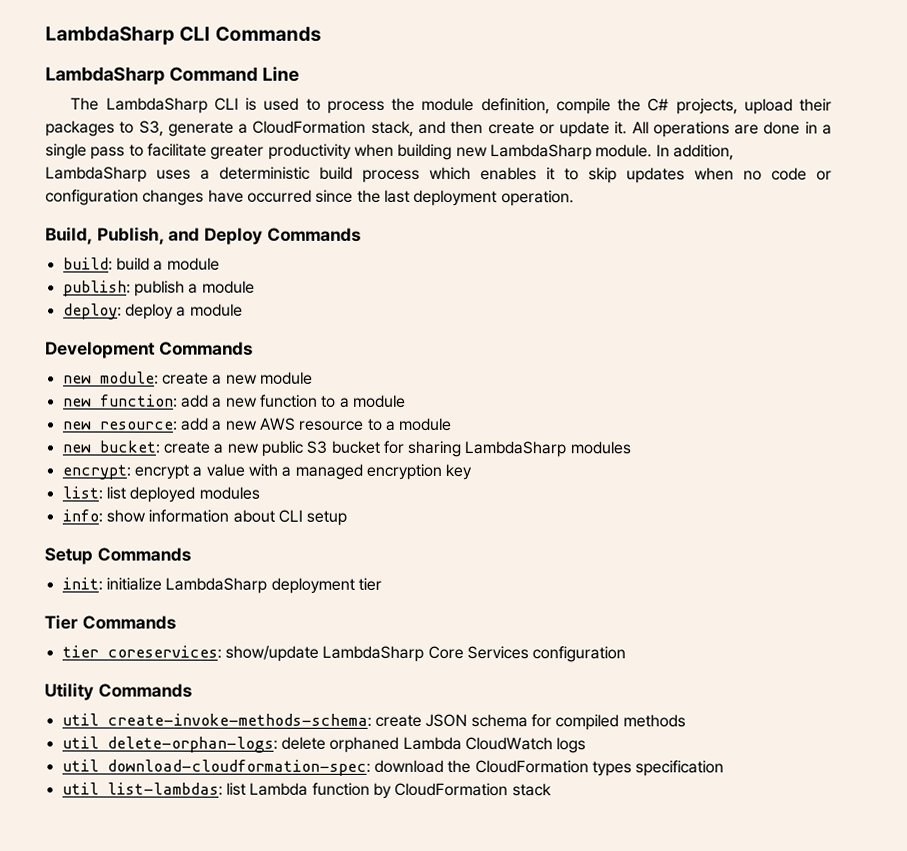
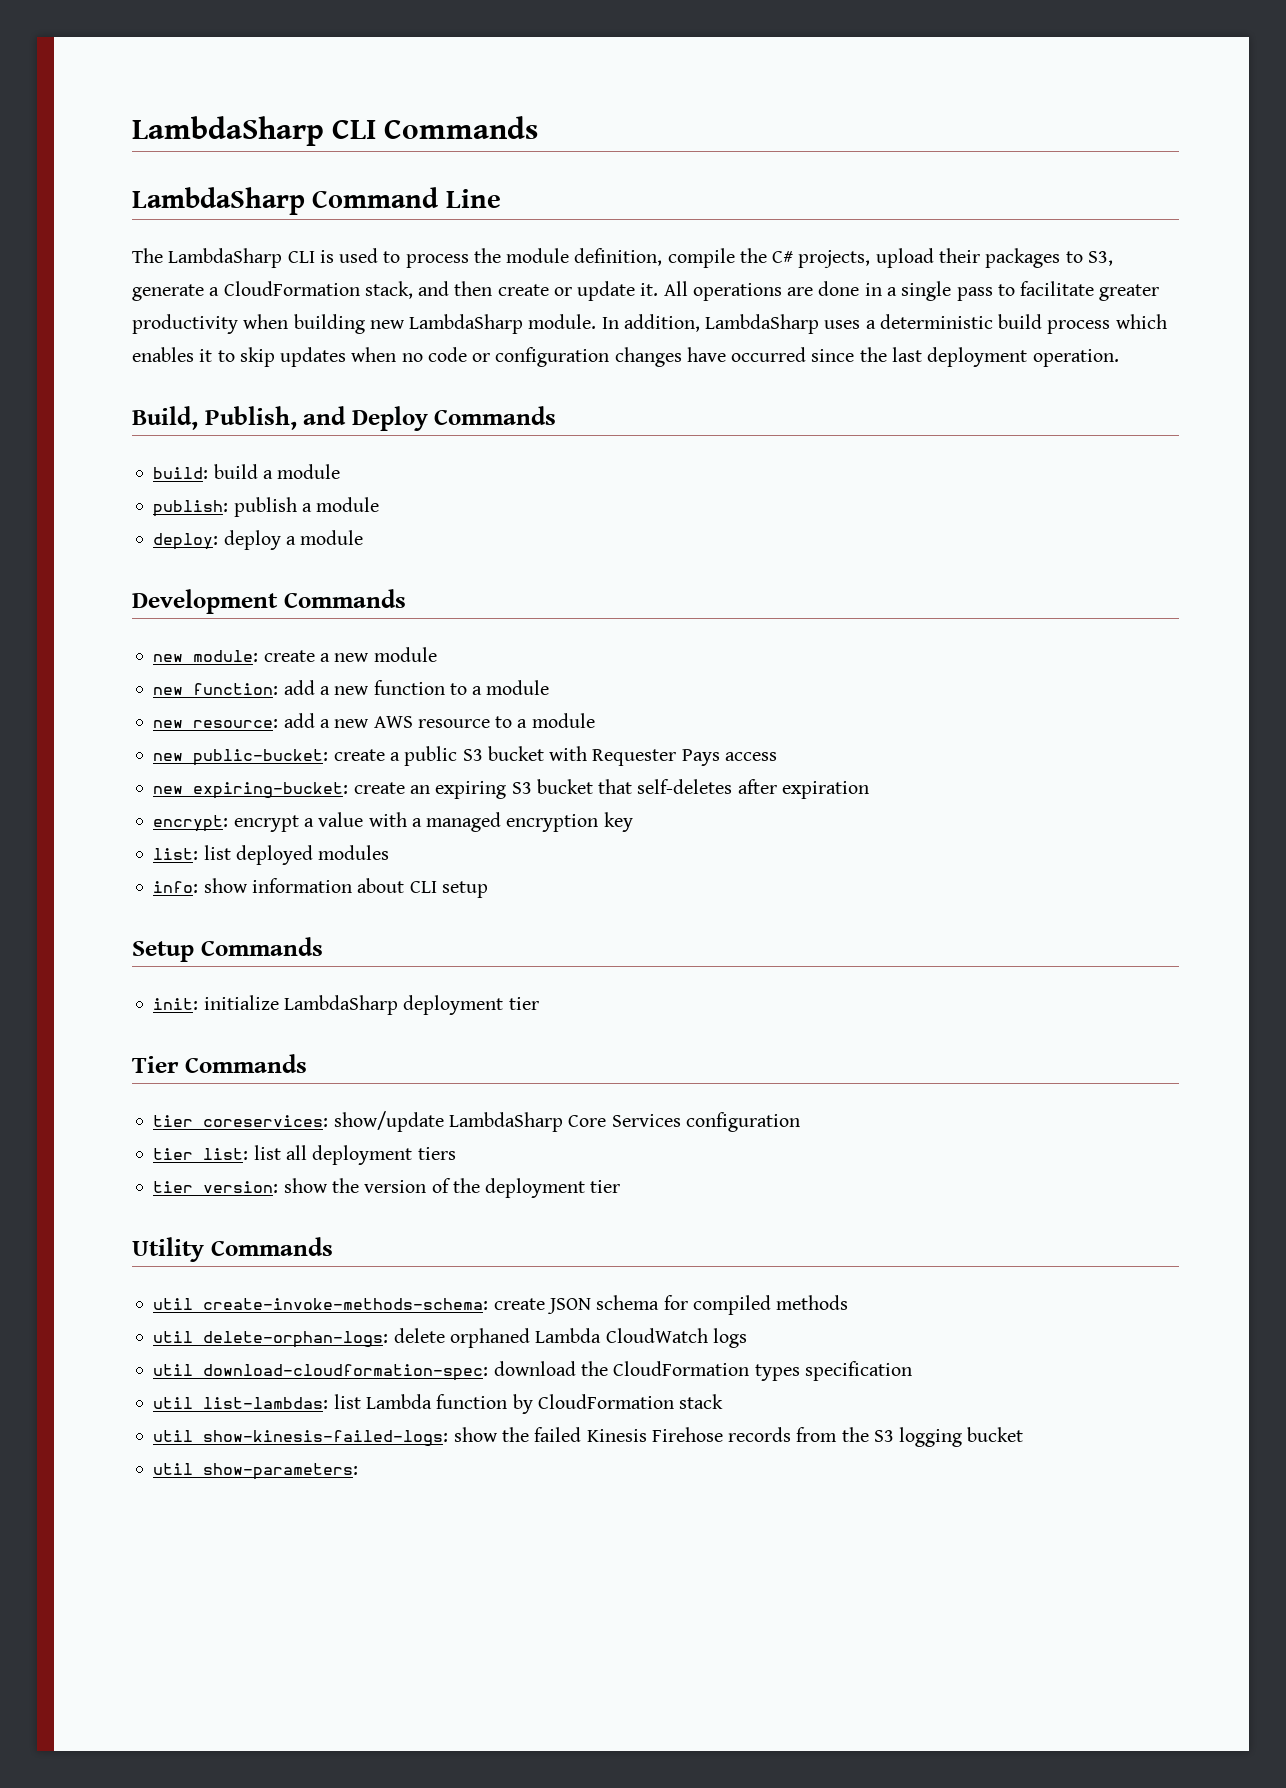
- new bucket: create a new public S3 bucket for sharing LambdaSharp modules
+ new public-bucket: create a public S3 bucket with Requester Pays access
+ new expiring-bucket: create an expiring S3 bucket that self-deletes after expiration
+ tier list: list all deployment tiers
+ tier version: show the version of the deployment tier
+ util show-kinesis-failed-logs: show the failed Kinesis Firehose records from the S3 logging bucket
+ util show-parameters:

